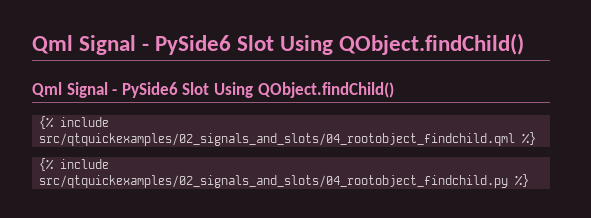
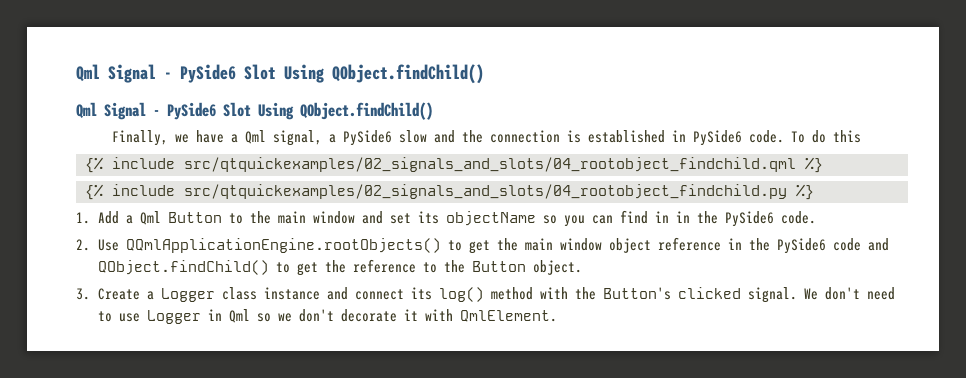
+ Finally, we have a Qml signal, a PySide6 slow and the connection is established in PySide6 code. To do this
+ 1. Add a Qml Button to the main window and set its objectName so you can find in in the PySide6 code.
+ 2. Use QQmlApplicationEngine.rootObjects() to get the main window object reference in the PySide6 code and QObject.findChild() to get the reference to the Button object.
+ 3. Create a Logger class instance and connect its log() method with the Button's clicked signal. We don't need to use Logger in Qml so we don't decorate it with QmlElement.

